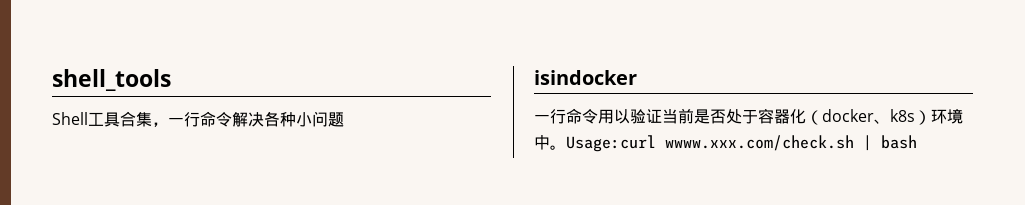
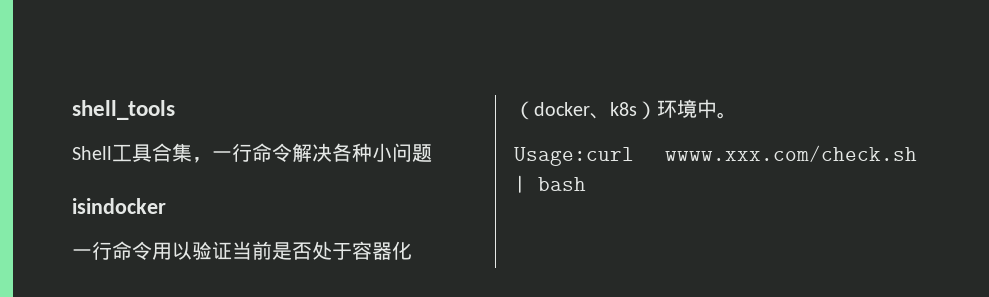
- 一行命令用以验证当前是否处于容器化（docker、k8s）环境中。Usage:curl wwww.xxx.com/check.sh | bash
+ 一行命令用以验证当前是否处于容器化（docker、k8s）环境中。
+ Usage:curl wwww.xxx.com/check.sh | bash

